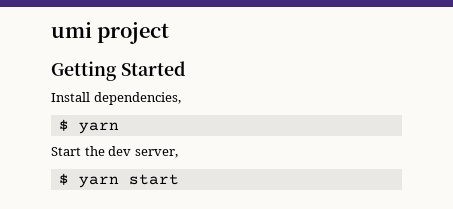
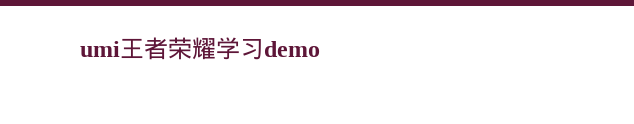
- umi project
- Getting Started
- Install dependencies,
- $ yarn
- Start the dev server,
- $ yarn start
+ umi王者荣耀学习demo

